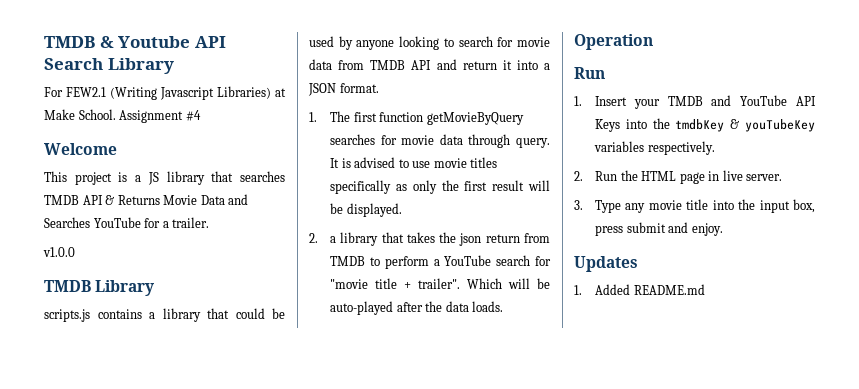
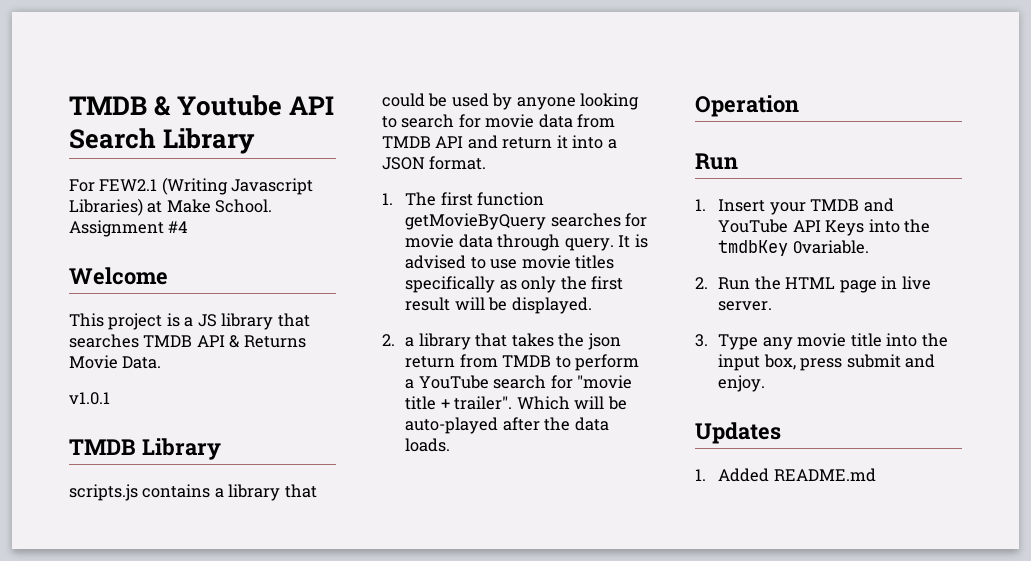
- This project is a JS library that searches TMDB API & Returns Movie Data and Searches YouTube for a trailer.
- v1.0.0
+ This project is a JS library that searches TMDB API & Returns Movie Data.
+ v1.0.1
- 1. Insert your TMDB and YouTube API Keys into the tmdbKey & youTubeKey variables respectively.
+ 1. Insert your TMDB and YouTube API Keys into the tmdbKey 0variable.

